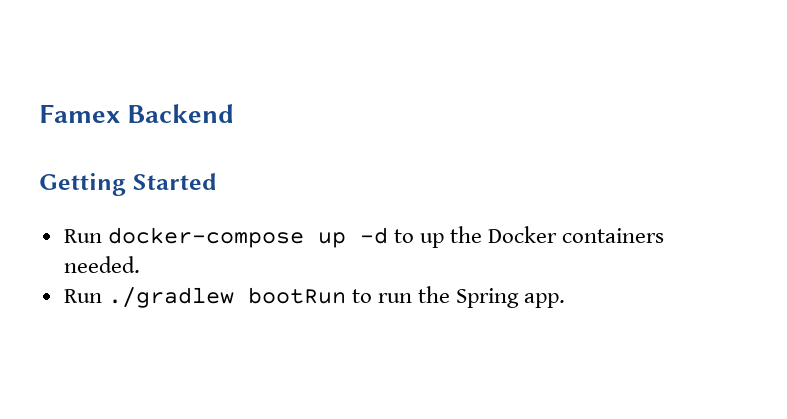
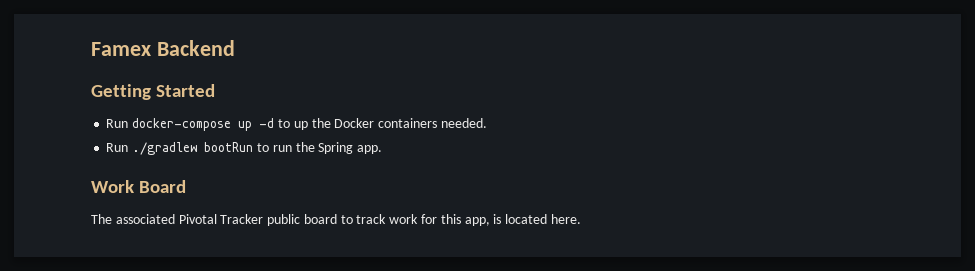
+ Work Board
+ The associated Pivotal Tracker public board to track work for this app, is located here.

